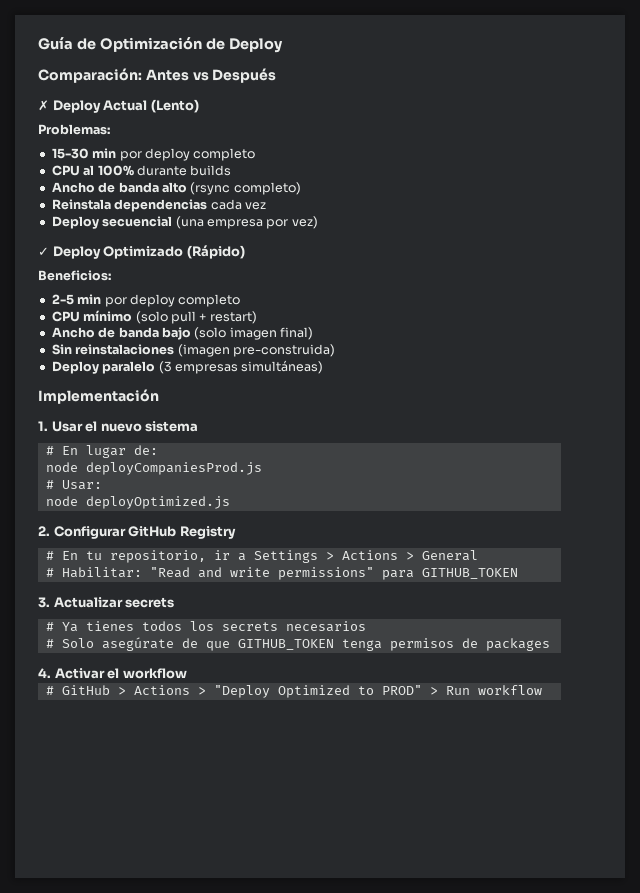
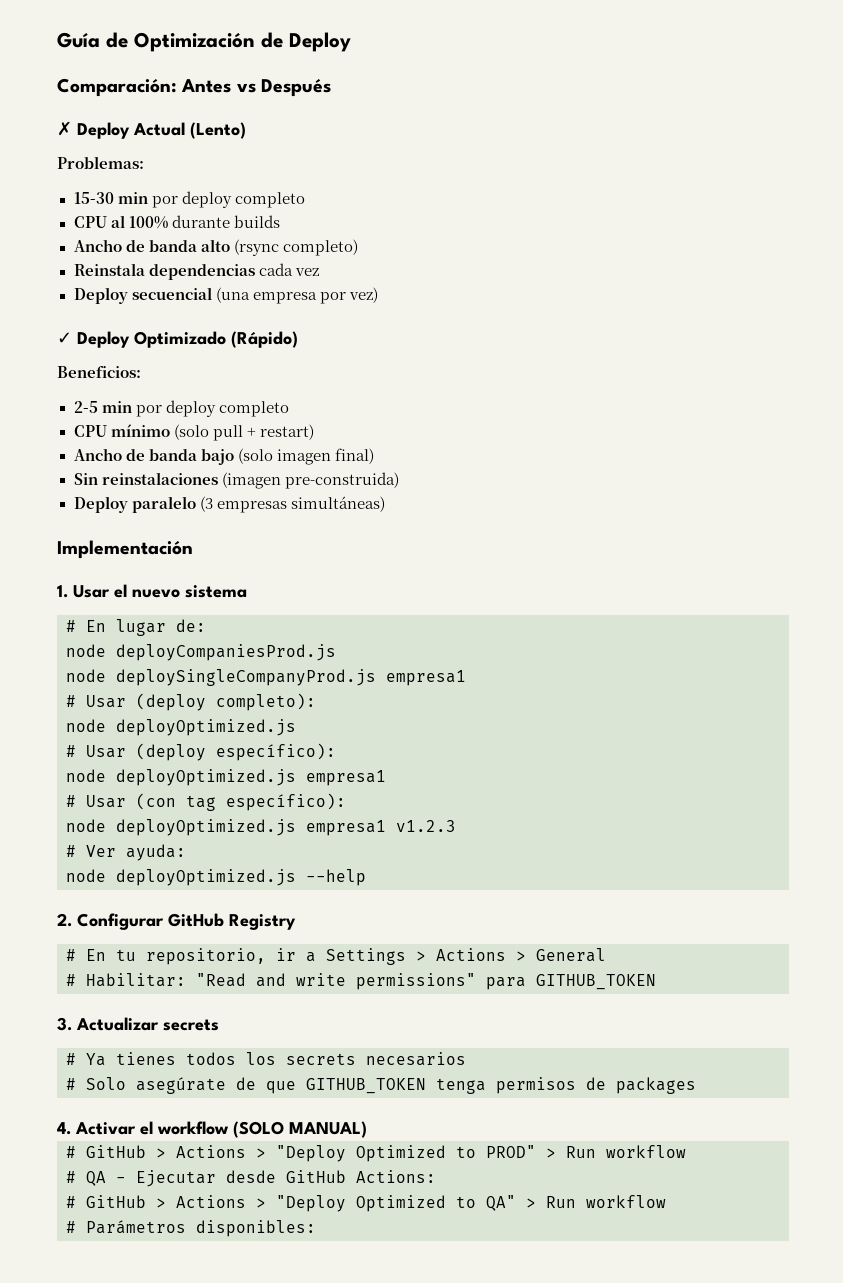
- # Usar:
+ node deploySingleCompanyProd.js empresa1
+ # Usar (deploy completo):
  node deployOptimized.js
+ # Usar (deploy específico):
+ node deployOptimized.js empresa1
+ # Usar (con tag específico):
+ node deployOptimized.js empresa1 v1.2.3
+ # Ver ayuda:
+ node deployOptimized.js --help
- 4. Activar el workflow
+ 4. Activar el workflow (SOLO MANUAL)
+ # QA - Ejecutar desde GitHub Actions:
+ # GitHub > Actions > "Deploy Optimized to QA" > Run workflow
+ # Parámetros disponibles:

